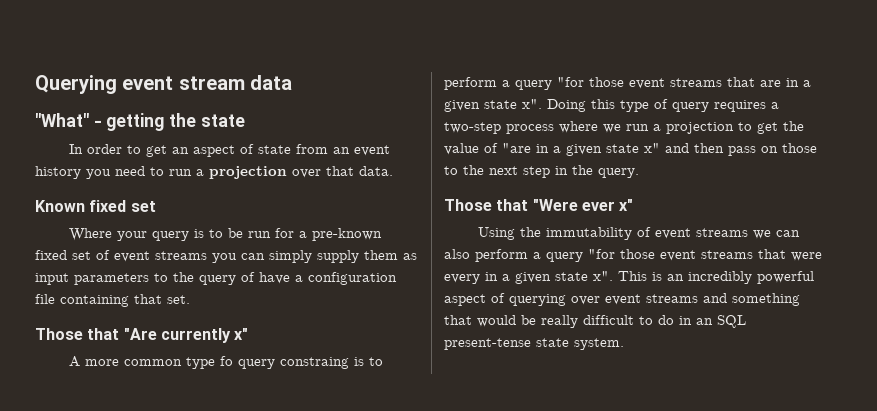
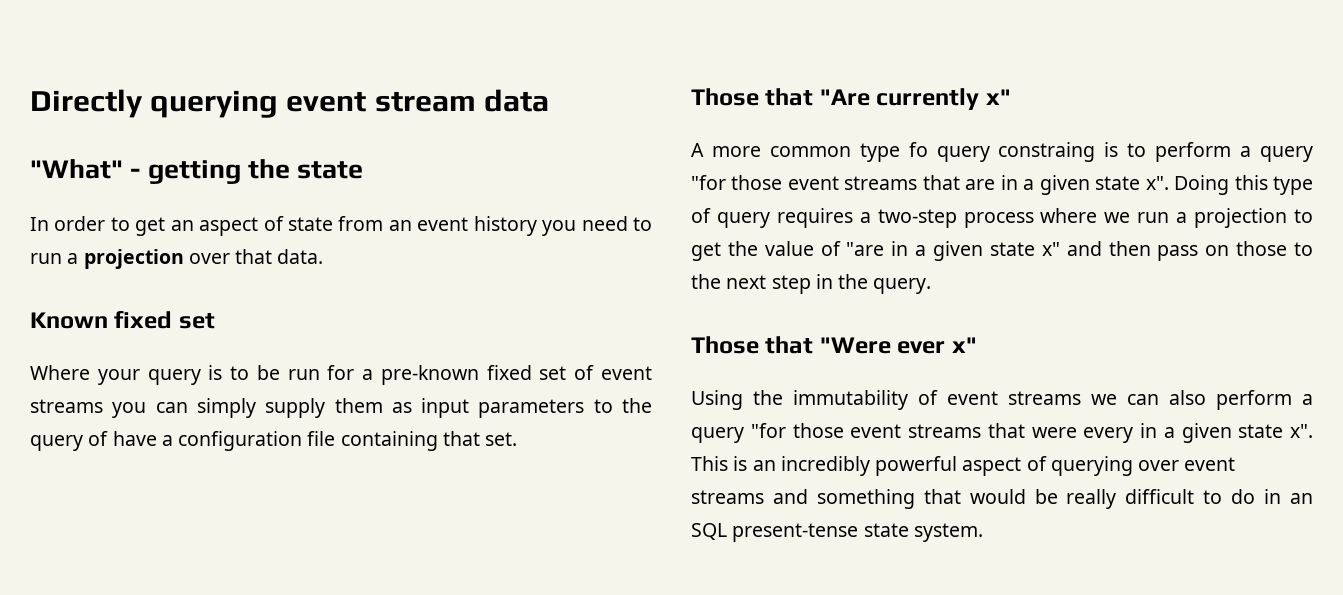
- Querying event stream data
+ Directly querying event stream data

